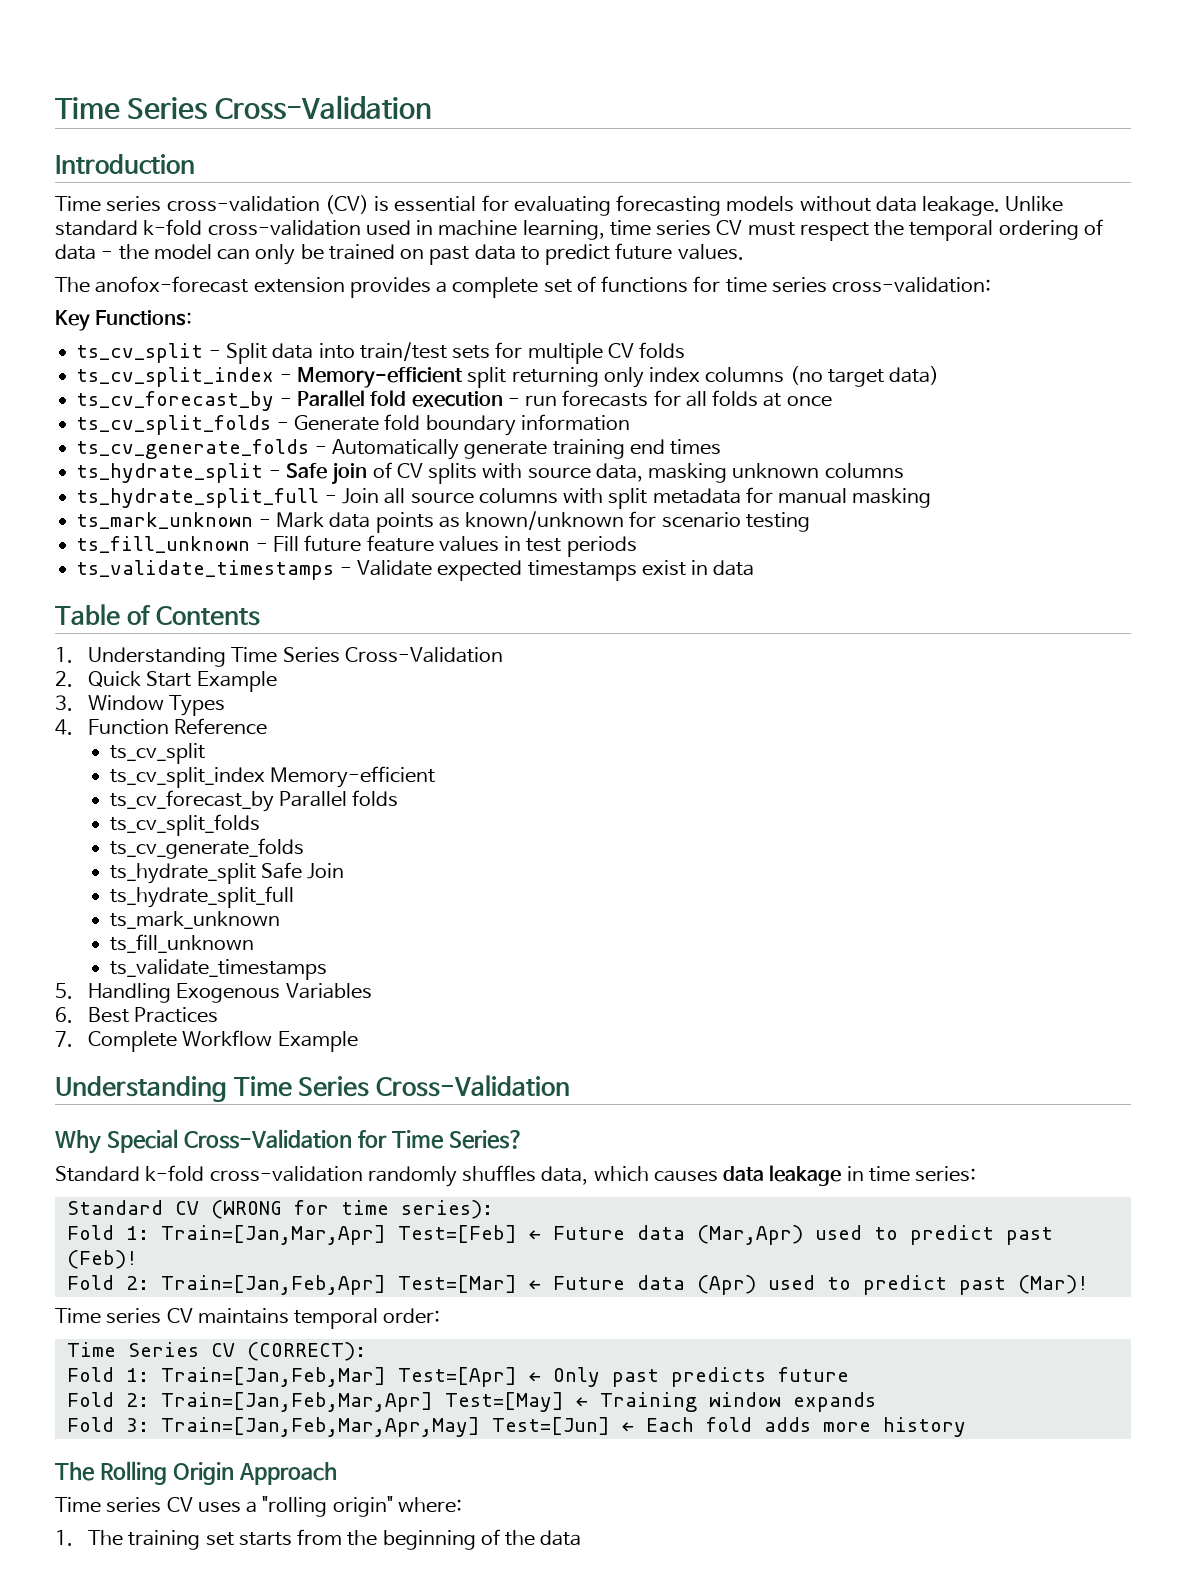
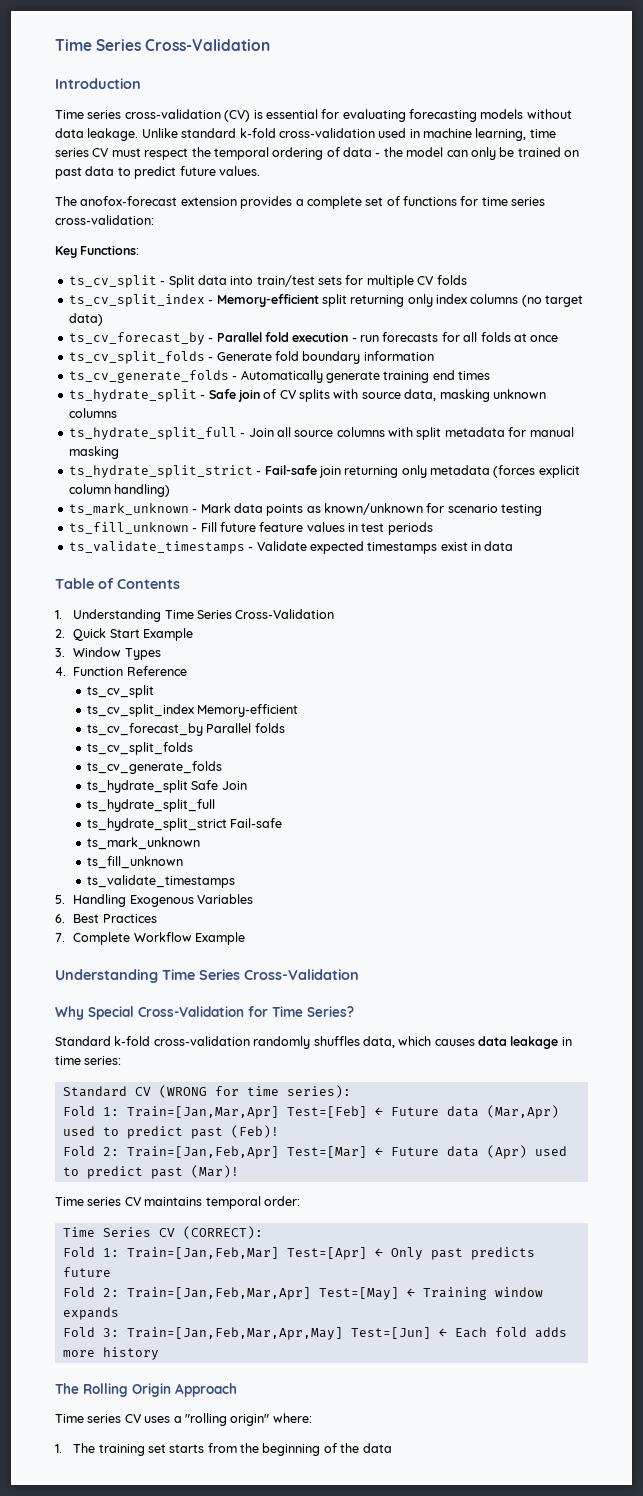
+ ts_hydrate_split_strict - Fail-safe join returning only metadata (forces explicit column handling)
+ ts_hydrate_split_strict Fail-safe

